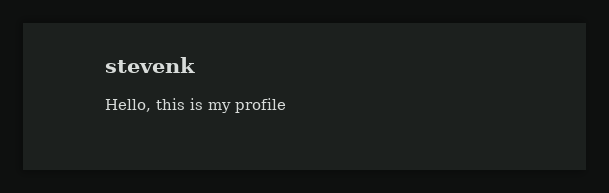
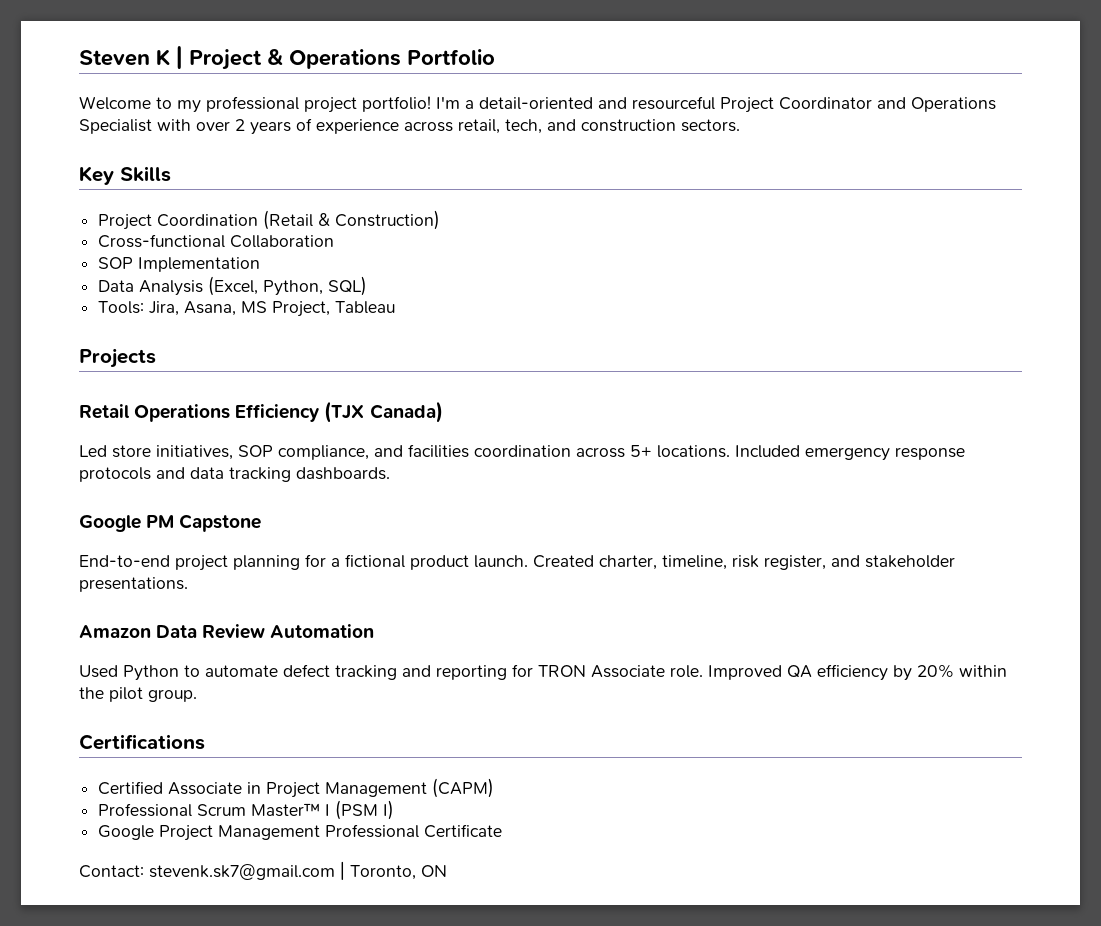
- stevenk
- Hello, this is my profile
+ Steven K | Project & Operations Portfolio
+ Welcome to my professional project portfolio! I'm a detail-oriented and resourceful Project Coordinator and Operations Specialist with over 2 years of experience across retail, tech, and construction sectors.
+ Key Skills
+ Project Coordination (Retail & Construction)
+ Cross-functional Collaboration
+ SOP Implementation
+ Data Analysis (Excel, Python, SQL)
+ Tools: Jira, Asana, MS Project, Tableau
+ Projects
+ Retail Operations Efficiency (TJX Canada)
+ Led store initiatives, SOP compliance, and facilities coordination across 5+ locations. Included emergency response protocols and data tracking dashboards.
+ Google PM Capstone
+ End-to-end project planning for a fictional product launch. Created charter, timeline, risk register, and stakeholder presentations.
+ Amazon Data Review Automation
+ Used Python to automate defect tracking and reporting for TRON Associate role. Improved QA efficiency by 20% within the pilot group.
+ Certifications
+ Certified Associate in Project Management (CAPM)
+ Professional Scrum Master™ I (PSM I)
+ Google Project Management Professional Certificate
+ Contact: stevenk.sk7@gmail.com | Toronto, ON

